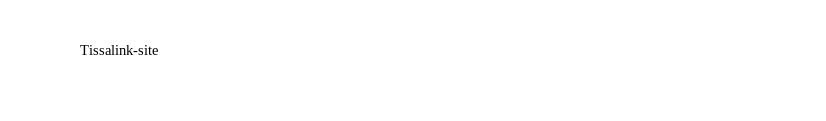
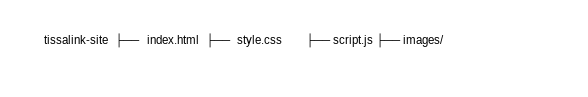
- Tissalink-site
+ tissalink-site ├── index.html ├── style.css ├── script.js ├── images/

